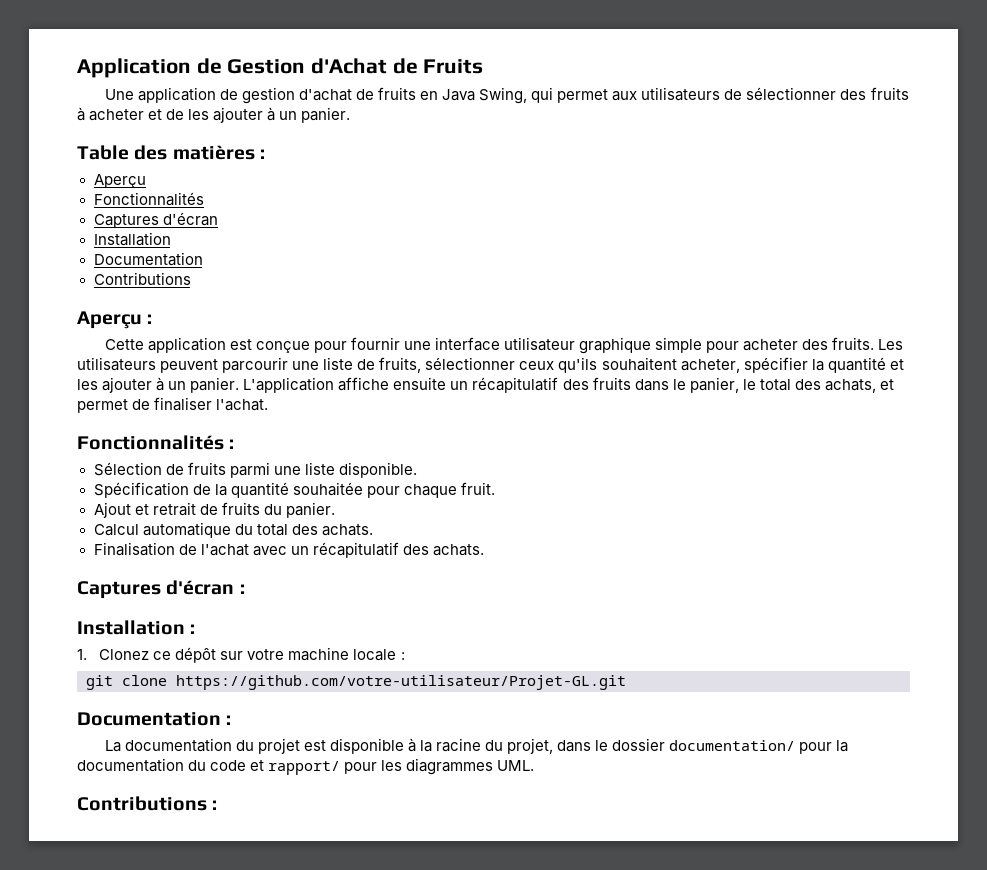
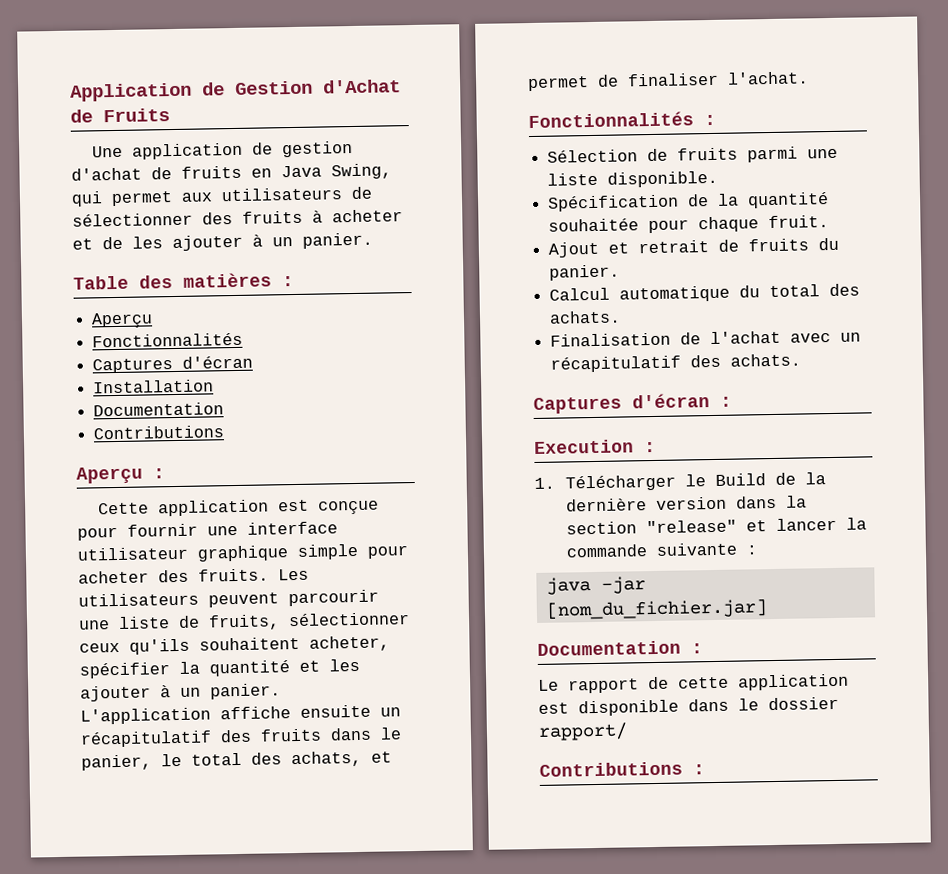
- Installation :
+ Execution :
- 1. Clonez ce dépôt sur votre machine locale :
- git clone https://github.com/votre-utilisateur/Projet-GL.git
+ 1. Télécharger le Build de la dernière version dans la section "release" et lancer la commande suivante :
+ java -jar [nom_du_fichier.jar]
  Documentation :
- La documentation du projet est disponible à la racine du projet, dans le dossier documentation/ pour la documentation du code et rapport/ pour les diagrammes UML.
+ Le rapport de cette application est disponible dans le dossier rapport/

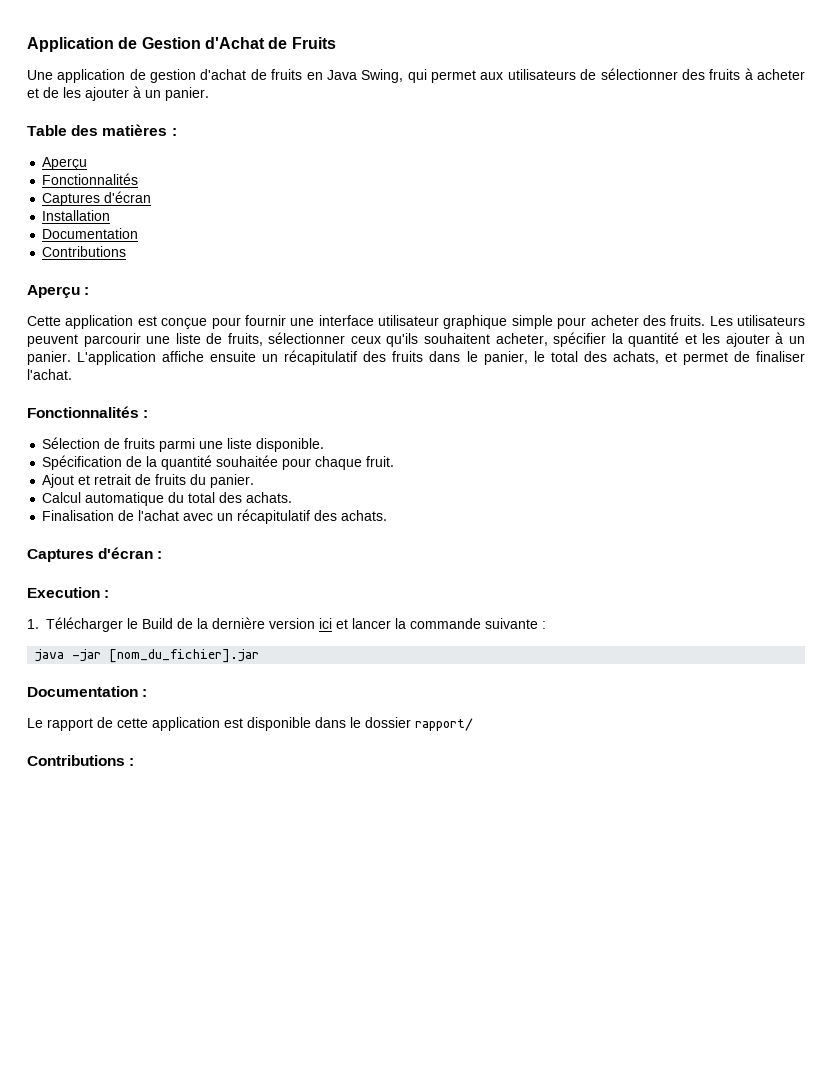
- 1. Télécharger le Build de la dernière version dans la section "release" et lancer la commande suivante :
+ 1. Télécharger le Build de la dernière version ici et lancer la commande suivante :
- java -jar [nom_du_fichier.jar]
+ java -jar [nom_du_fichier].jar

